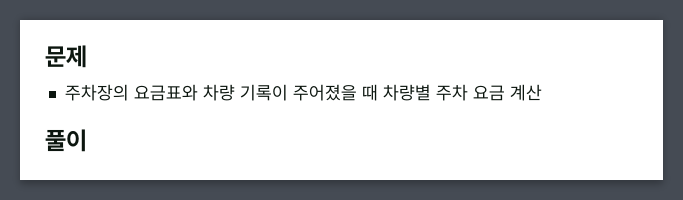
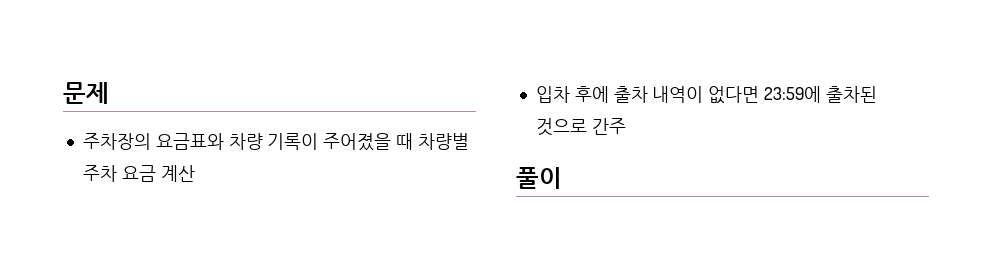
+ 입차 후에 출차 내역이 없다면 23:59에 출차된 것으로 간주

